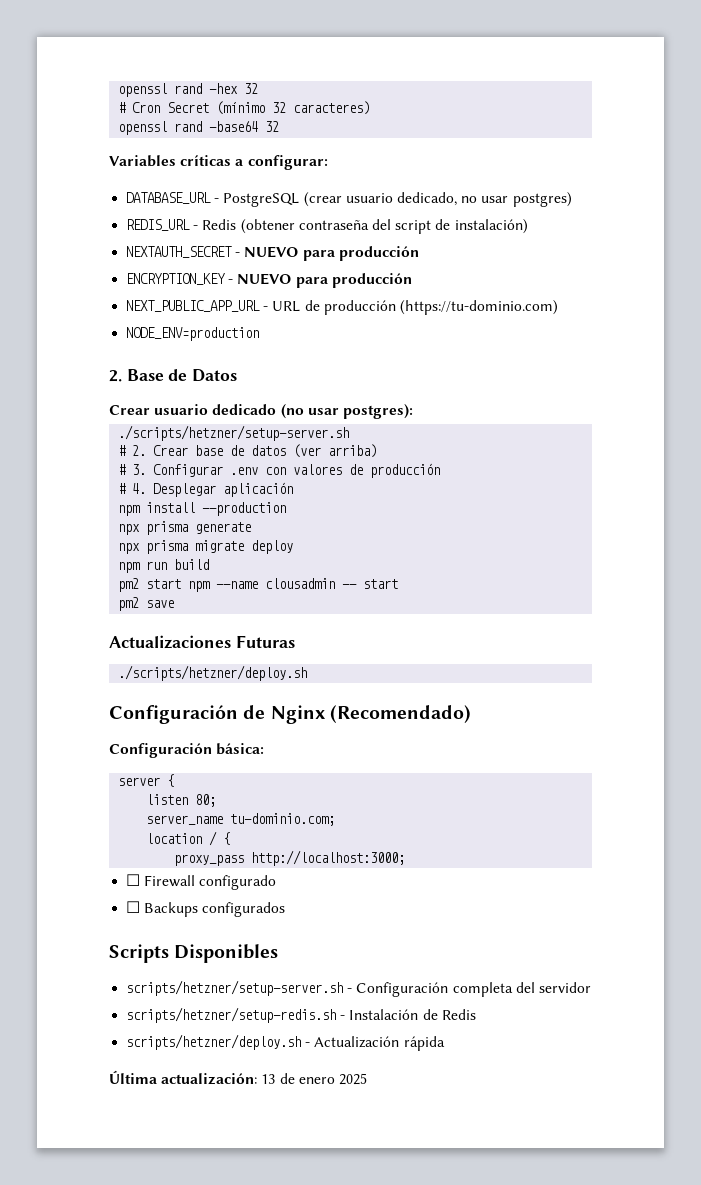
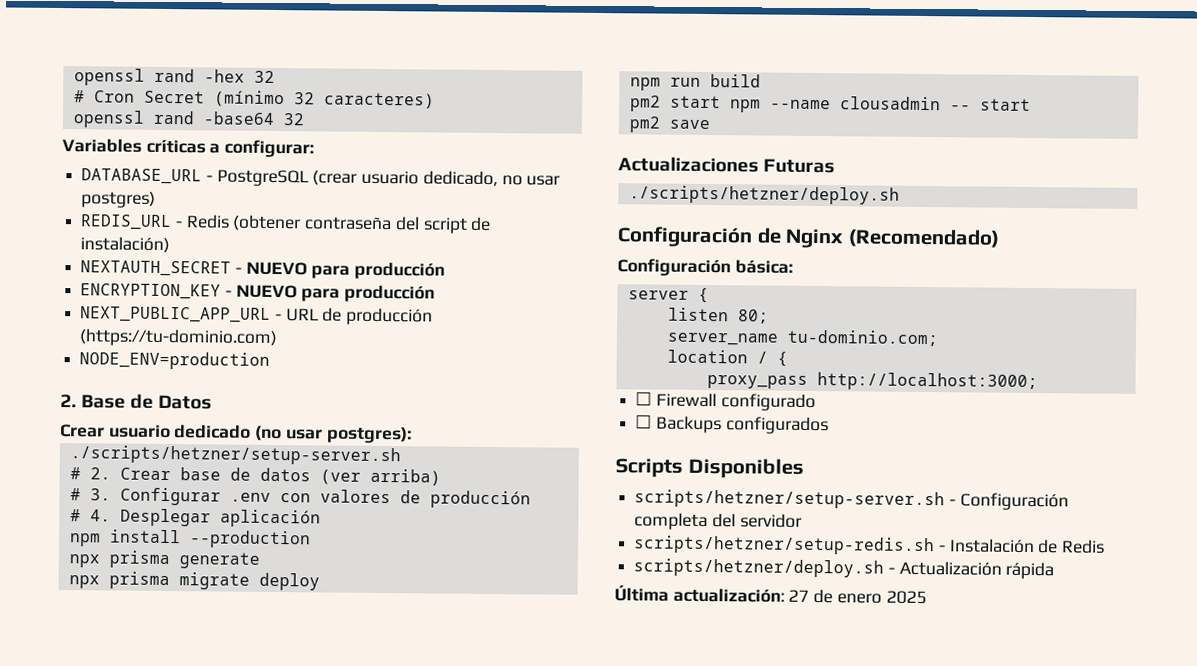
- Última actualización: 13 de enero 2025
+ Última actualización: 27 de enero 2025

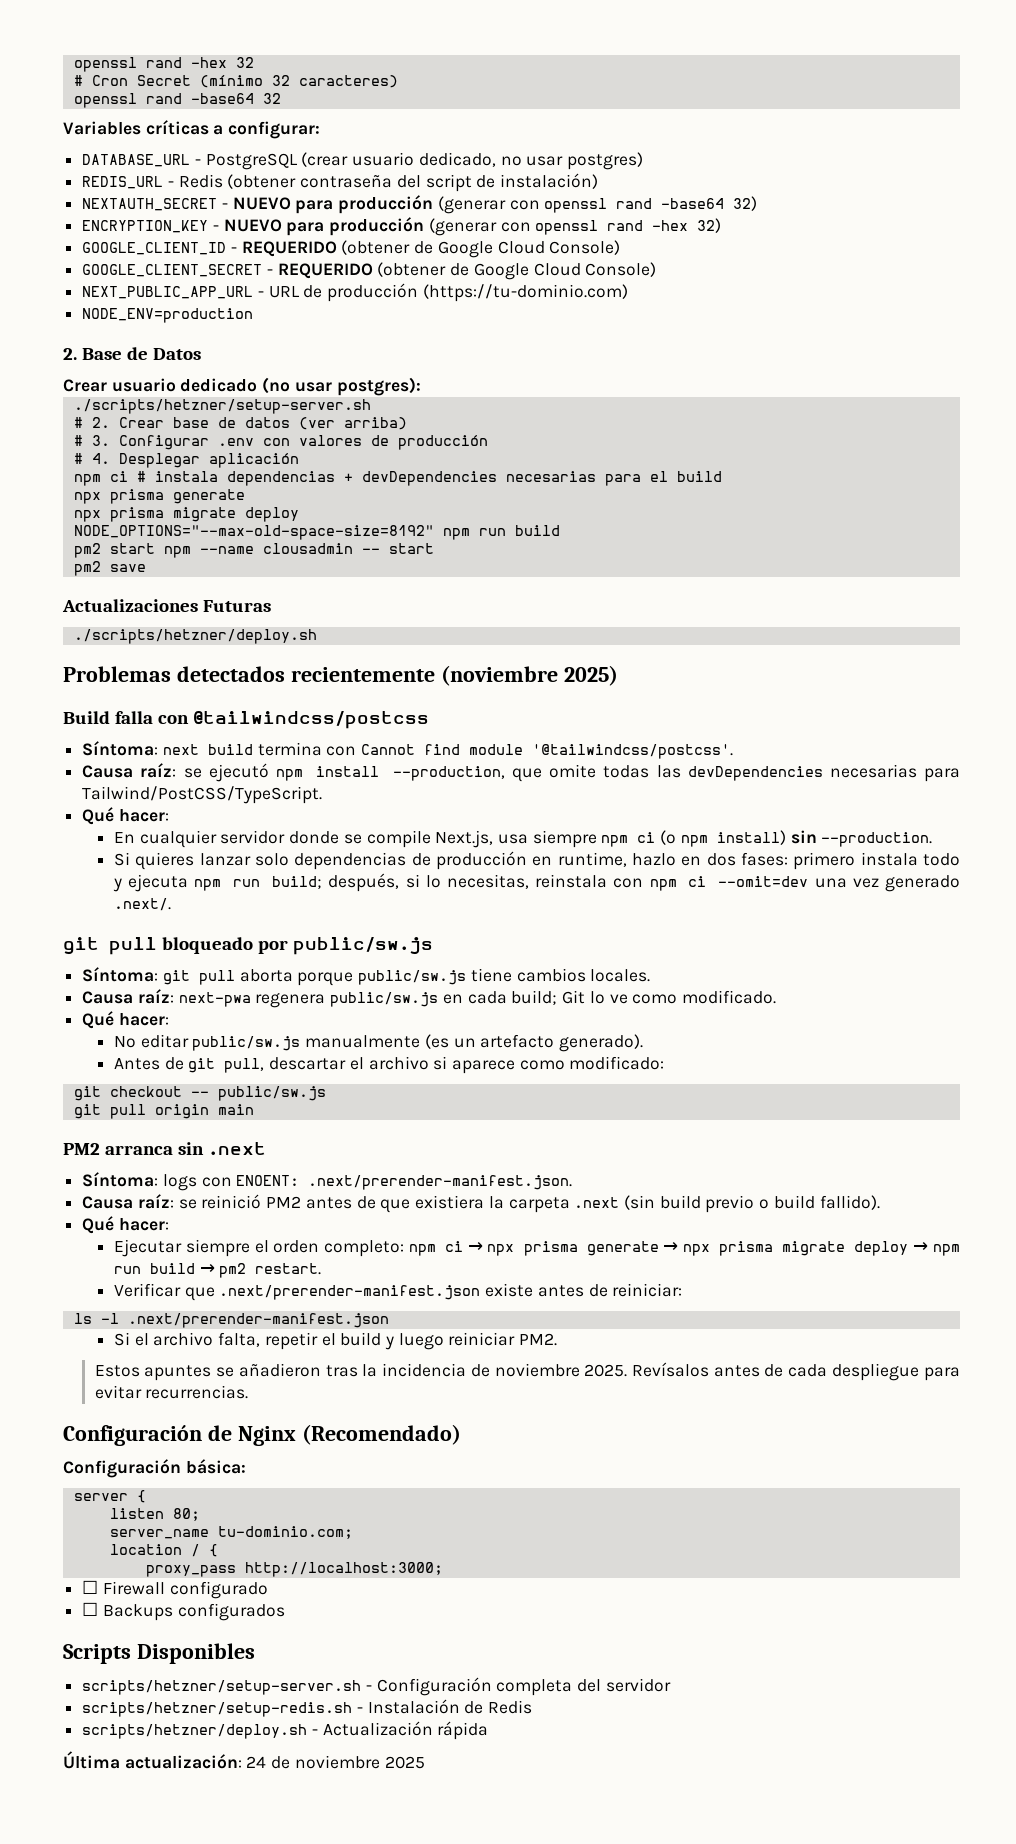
- NEXTAUTH_SECRET - NUEVO para producción
+ NEXTAUTH_SECRET - NUEVO para producción (generar con openssl rand -base64 32)
- ENCRYPTION_KEY - NUEVO para producción
+ ENCRYPTION_KEY - NUEVO para producción (generar con openssl rand -hex 32)
+ GOOGLE_CLIENT_ID - REQUERIDO (obtener de Google Cloud Console)
+ GOOGLE_CLIENT_SECRET - REQUERIDO (obtener de Google Cloud Console)
- npm install --production
+ npm ci # instala dependencias + devDependencies necesarias para el build
- npm run build
+ NODE_OPTIONS="--max-old-space-size=8192" npm run build
+ Problemas detectados recientemente (noviembre 2025)
+ Build falla con @tailwindcss/postcss
+ Síntoma: next build termina con Cannot find module '@tailwindcss/postcss'.
+ Causa raíz: se ejecutó npm install --production, que omite todas las devDependencies necesarias para Tailwind/PostCSS/TypeScript.
+ Qué hacer:
+ En cualquier servidor donde se compile Next.js, usa siempre npm ci (o npm install) sin --production.
+ Si quieres lanzar solo dependencias de producción en runtime, hazlo en dos fases: primero instala todo y ejecuta npm run build; después, si lo necesitas, reinstala con npm ci --omit=dev una vez generado .next/.
+ git pull bloqueado por public/sw.js
+ Síntoma: git pull aborta porque public/sw.js tiene cambios locales.
+ Causa raíz: next-pwa regenera public/sw.js en cada build; Git lo ve como modificado.
+ Qué hacer:
+ No editar public/sw.js manualmente (es un artefacto generado).
+ Antes de git pull, descartar el archivo si aparece como modificado:
+ git checkout -- public/sw.js
+ git pull origin main
+ PM2 arranca sin .next
+ Síntoma: logs con ENOENT: .next/prerender-manifest.json.
+ Causa raíz: se reinició PM2 antes de que existiera la carpeta .next (sin build previo o build fallido).
+ Qué hacer:
+ Ejecutar siempre el orden completo: npm ci → npx prisma generate → npx prisma migrate deploy → npm run build → pm2 restart.
+ Verificar que .next/prerender-manifest.json existe antes de reiniciar:
+ ls -l .next/prerender-manifest.json
+ Si el archivo falta, repetir el build y luego reiniciar PM2.
+ Estos apuntes se añadieron tras la incidencia de noviembre 2025. Revísalos antes de cada despliegue para evitar recurrencias.
- Última actualización: 27 de enero 2025
+ Última actualización: 24 de noviembre 2025

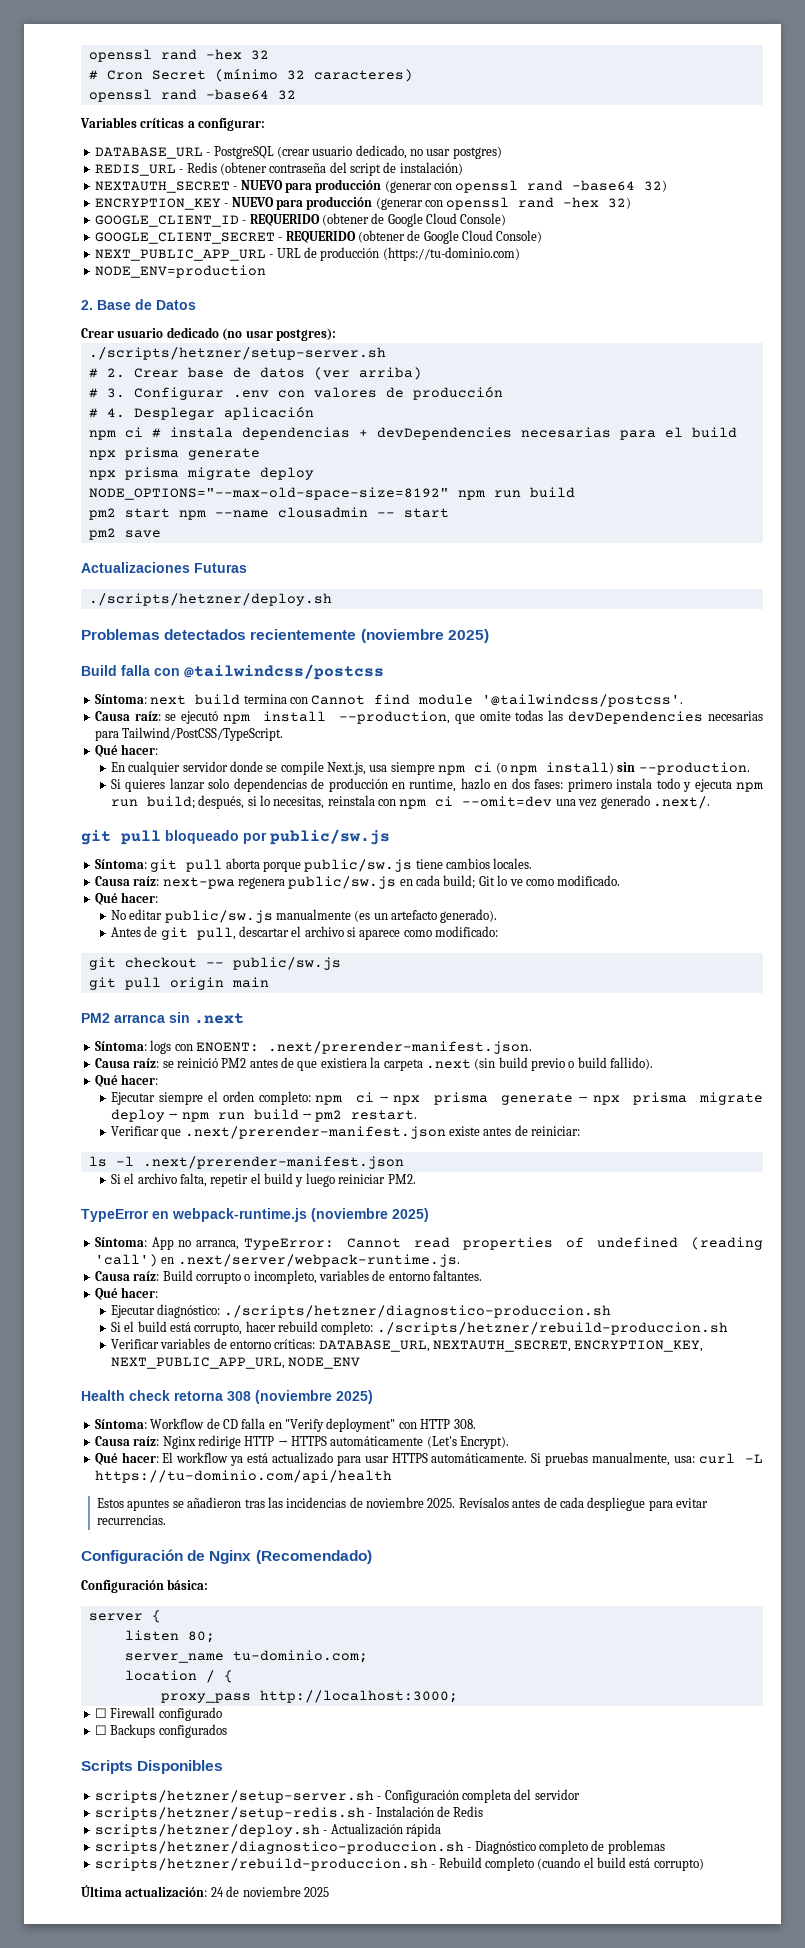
+ TypeError en webpack-runtime.js (noviembre 2025)
+ Síntoma: App no arranca, TypeError: Cannot read properties of undefined (reading 'call') en .next/server/webpack-runtime.js.
+ Causa raíz: Build corrupto o incompleto, variables de entorno faltantes.
+ Qué hacer:
+ Ejecutar diagnóstico: ./scripts/hetzner/diagnostico-produccion.sh
+ Si el build está corrupto, hacer rebuild completo: ./scripts/hetzner/rebuild-produccion.sh
+ Verificar variables de entorno críticas: DATABASE_URL, NEXTAUTH_SECRET, ENCRYPTION_KEY, NEXT_PUBLIC_APP_URL, NODE_ENV
+ Health check retorna 308 (noviembre 2025)
+ Síntoma: Workflow de CD falla en "Verify deployment" con HTTP 308.
+ Causa raíz: Nginx redirige HTTP → HTTPS automáticamente (Let's Encrypt).
+ Qué hacer: El workflow ya está actualizado para usar HTTPS automáticamente. Si pruebas manualmente, usa: curl -L https://tu-dominio.com/api/health
- Estos apuntes se añadieron tras la incidencia de noviembre 2025.
+ Estos apuntes se añadieron tras las incidencias de noviembre 2025.
+ scripts/hetzner/diagnostico-produccion.sh - Diagnóstico completo de problemas
+ scripts/hetzner/rebuild-produccion.sh - Rebuild completo (cuando el build está corrupto)

